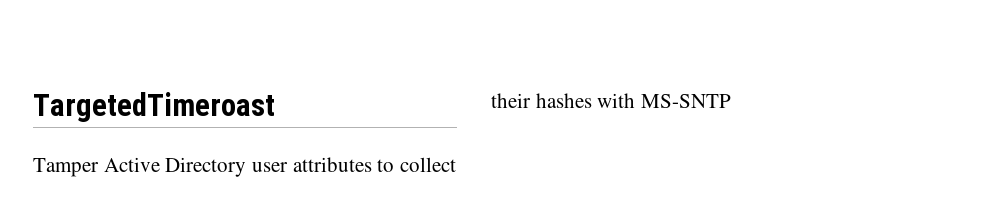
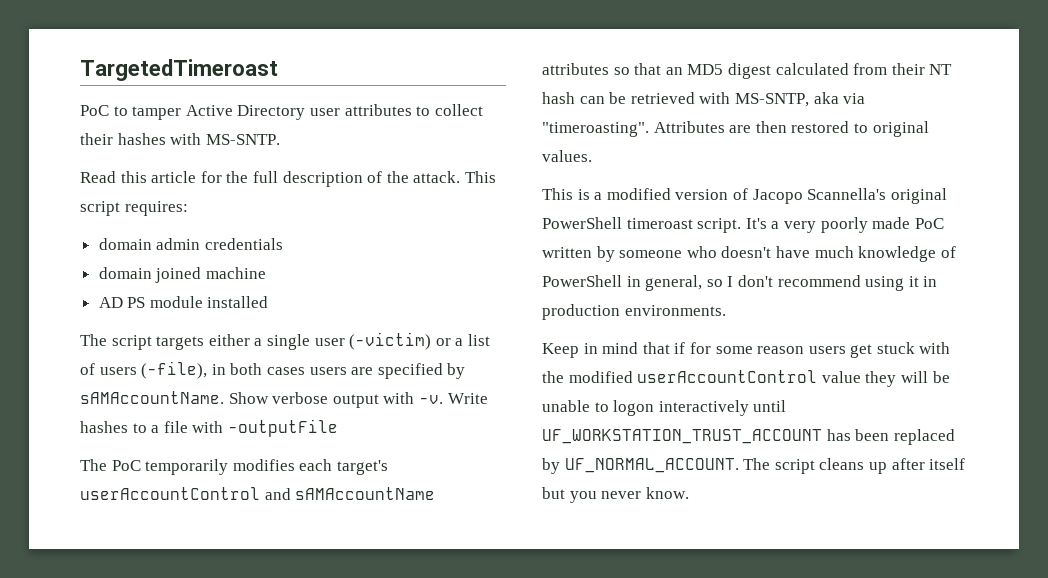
- Tamper Active Directory user attributes to collect their hashes with MS-SNTP
+ PoC to tamper Active Directory user attributes to collect their hashes with MS-SNTP.
+ Read this article for the full description of the attack. This script requires:
+ domain admin credentials
+ domain joined machine
+ AD PS module installed
+ The script targets either a single user (-victim) or a list of users (-file), in both cases users are specified by sAMAccountName. Show verbose output with -v. Write hashes to a file with -outputFile
+ The PoC temporarily modifies each target's userAccountControl and sAMAccountName attributes so that an MD5 digest calculated from their NT hash can be retrieved with MS-SNTP, aka via "timeroasting". Attributes are then restored to original values.
+ This is a modified version of Jacopo Scannella's original PowerShell timeroast script. It's a very poorly made PoC written by someone who doesn't have much knowledge of PowerShell in general, so I don't recommend using it in production environments.
+ Keep in mind that if for some reason users get stuck with the modified userAccountControl value they will be unable to logon interactively until UF_WORKSTATION_TRUST_ACCOUNT has been replaced by UF_NORMAL_ACCOUNT. The script cleans up after itself but you never know.

